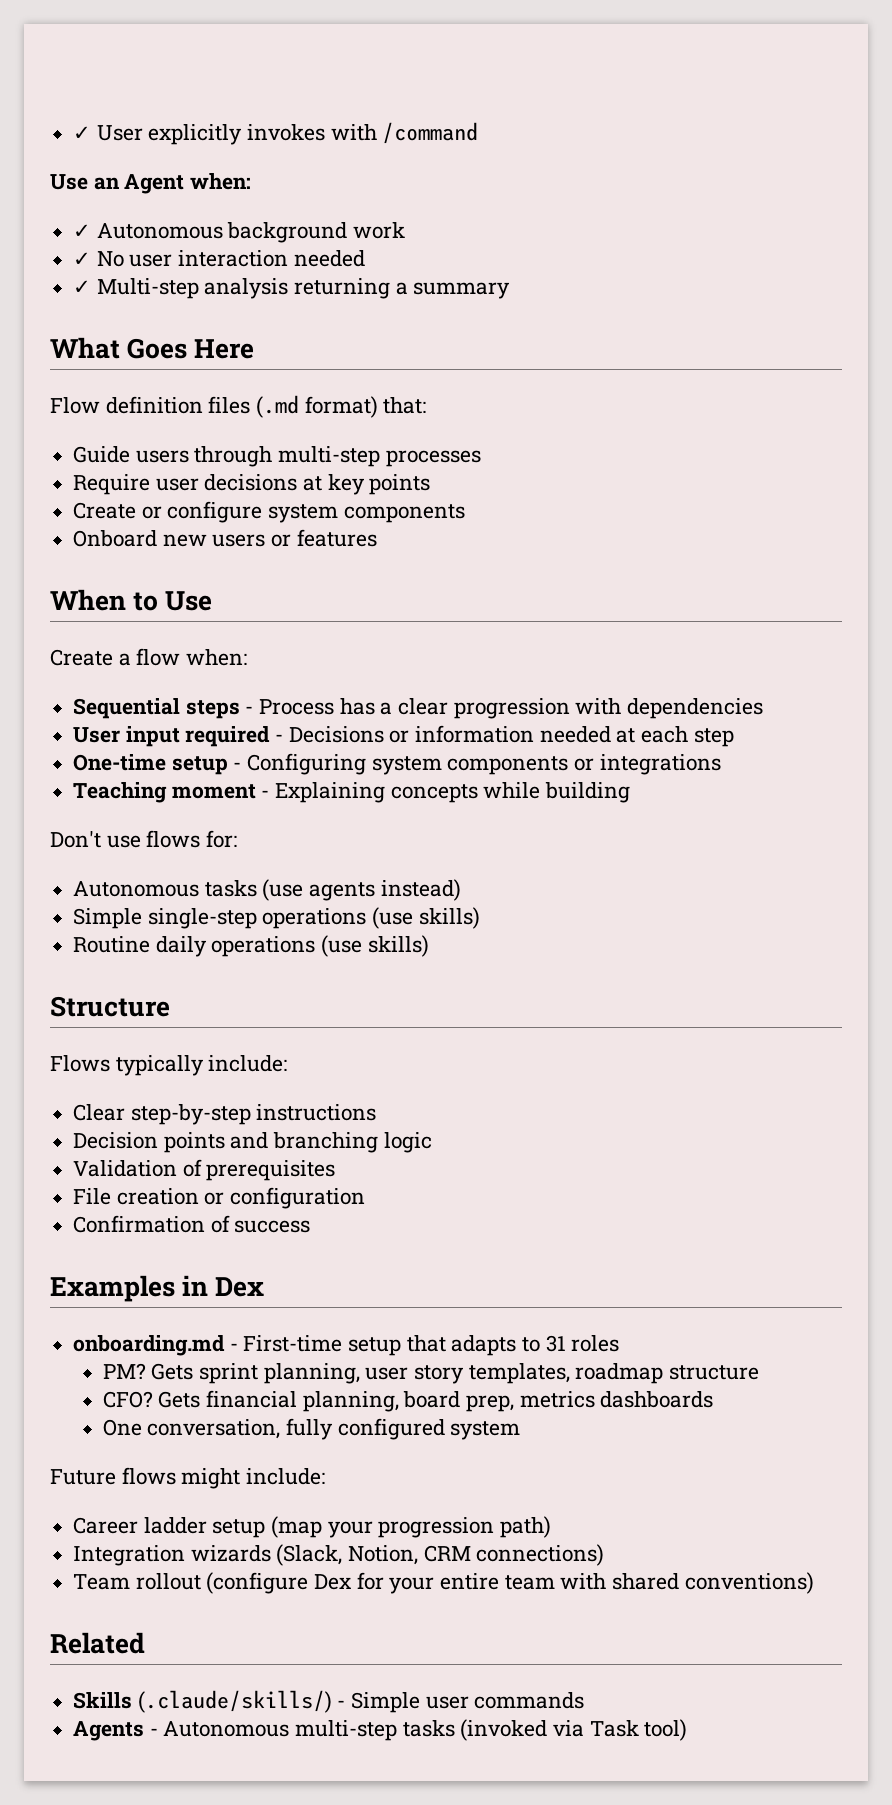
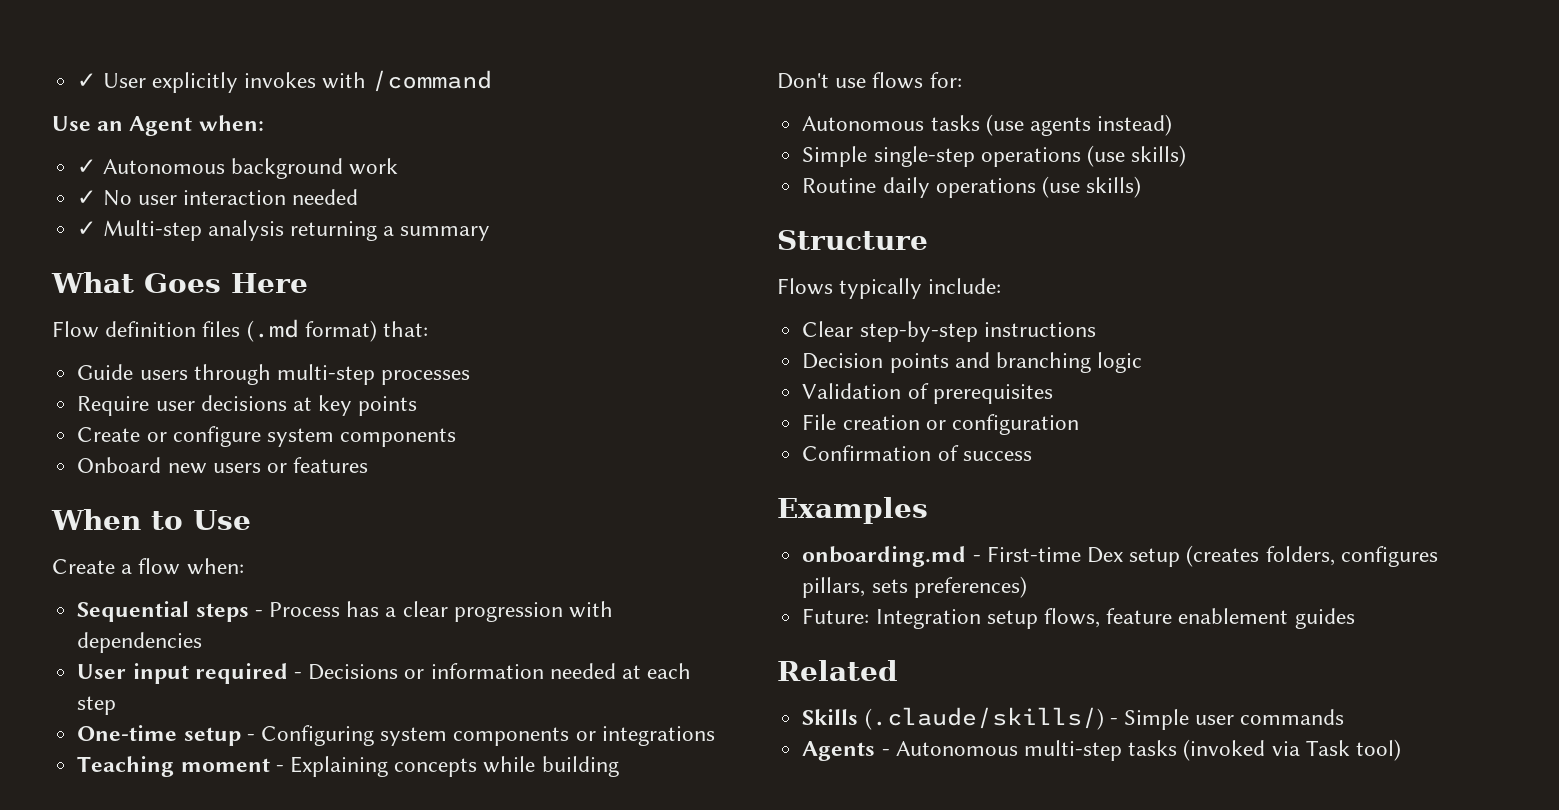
- Examples in Dex
+ Examples
- onboarding.md - First-time setup that adapts to 31 roles
- PM? Gets sprint planning, user story templates, roadmap structure
- CFO? Gets financial planning, board prep, metrics dashboards
- One conversation, fully configured system
- Future flows might include:
- Career ladder setup (map your progression path)
- Integration wizards (Slack, Notion, CRM connections)
- Team rollout (configure Dex for your entire team with shared conventions)
+ onboarding.md - First-time Dex setup (creates folders, configures pillars, sets preferences)
+ Future: Integration setup flows, feature enablement guides

